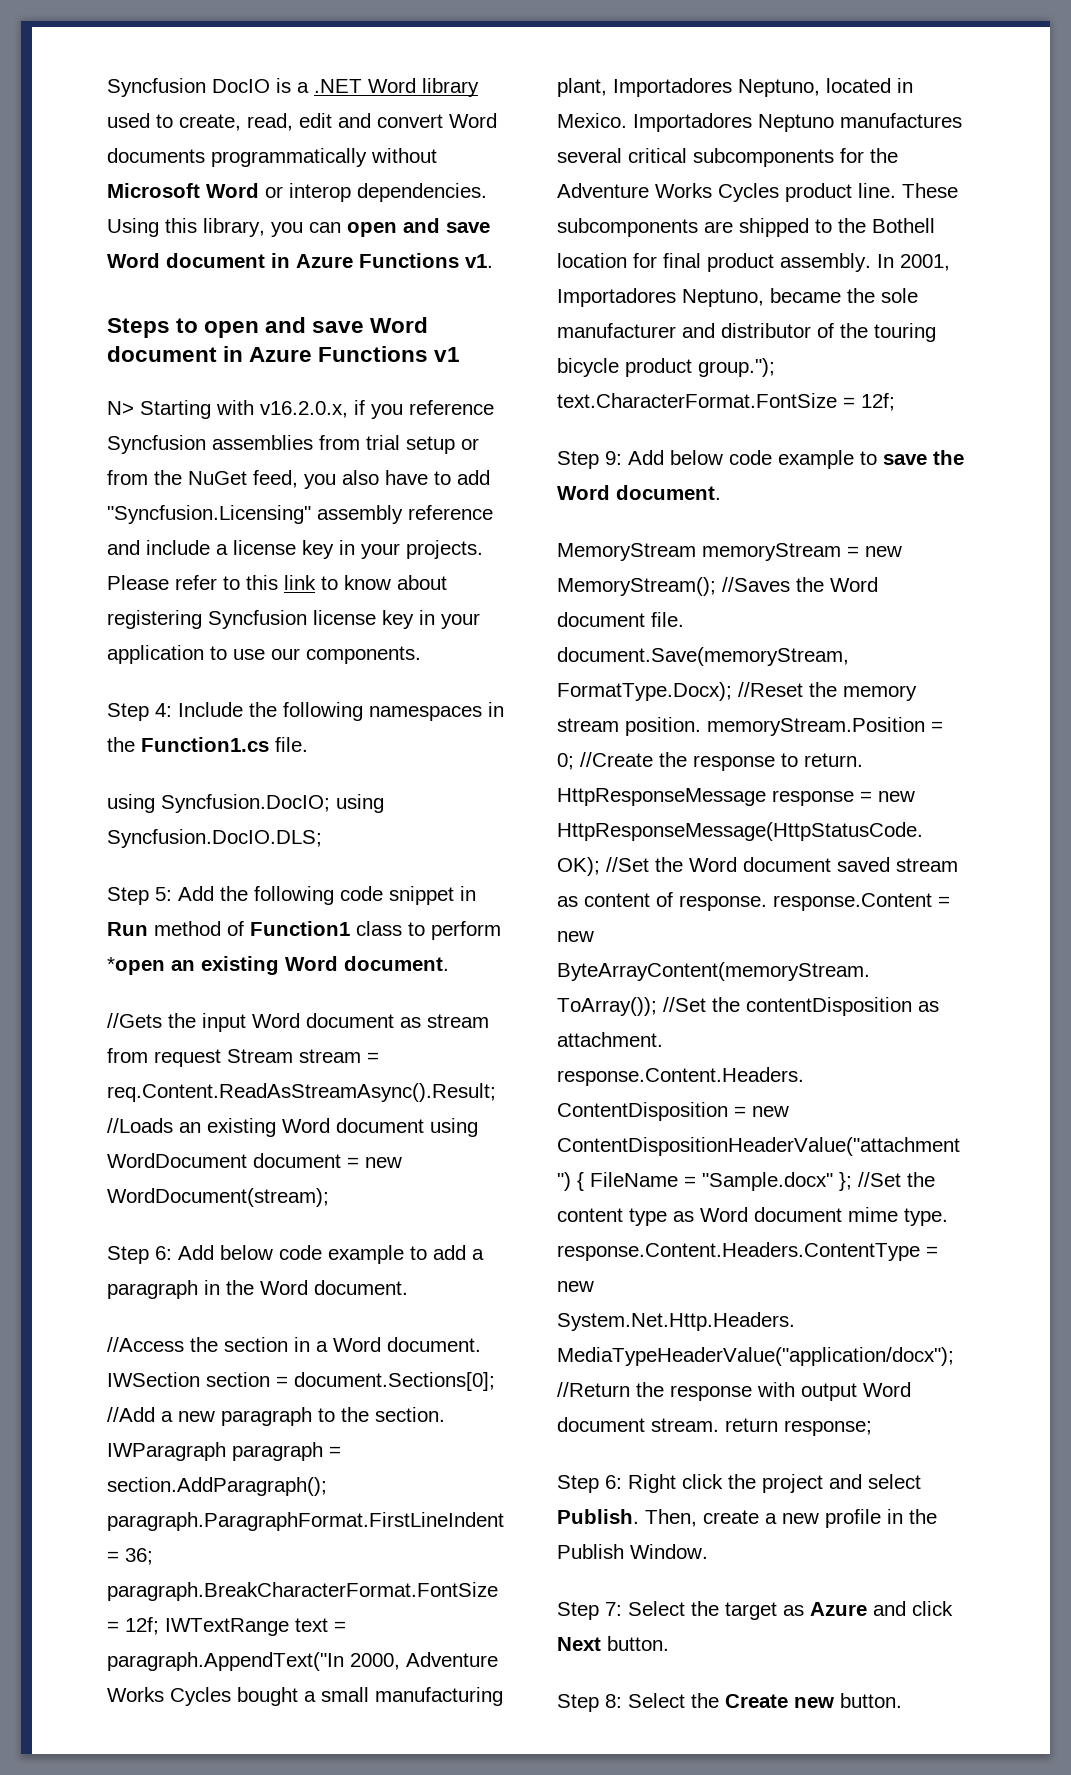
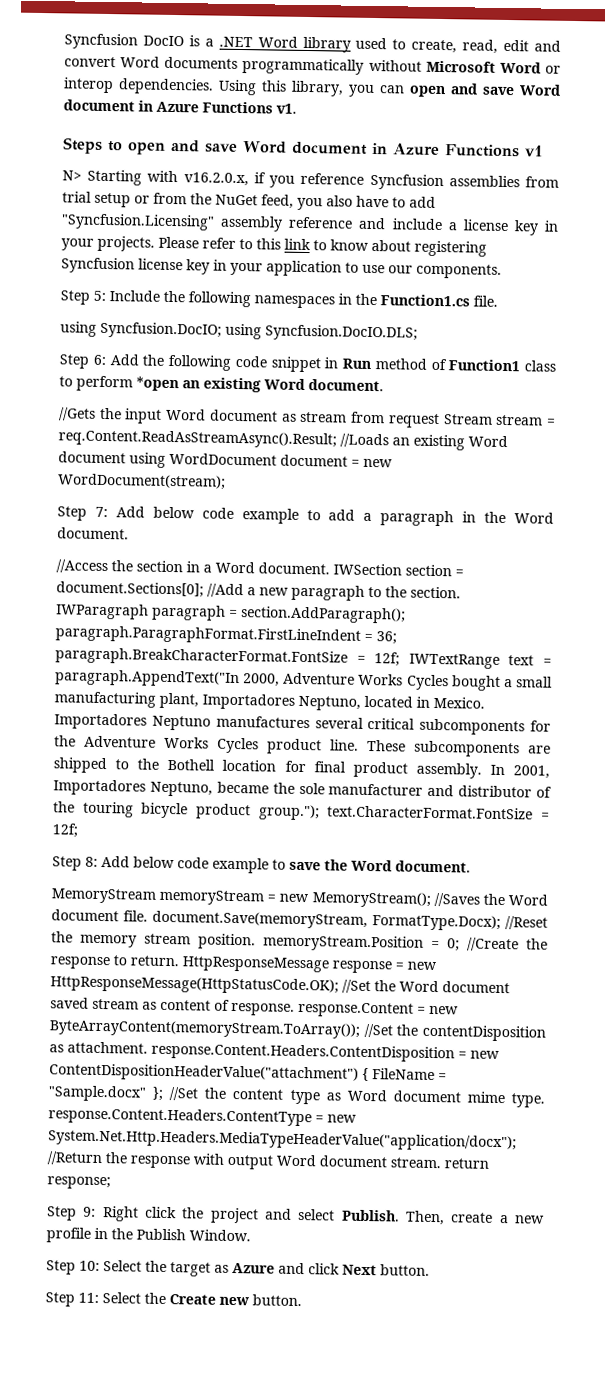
- Step 4: Include the following namespaces in the Function1.cs file.
+ Step 5: Include the following namespaces in the Function1.cs file.
- Step 5: Add the following code snippet in Run method of Function1 class to perform *open an existing Word document.
+ Step 6: Add the following code snippet in Run method of Function1 class to perform *open an existing Word document.
- Step 6: Add below code example to add a paragraph in the Word document.
+ Step 7: Add below code example to add a paragraph in the Word document.
- Step 9: Add below code example to save the Word document.
+ Step 8: Add below code example to save the Word document.
- Step 6: Right click the project and select Publish.
+ Step 9: Right click the project and select Publish.
- Step 7: Select the target as Azure and click Next button.
+ Step 10: Select the target as Azure and click Next button.
- Step 8: Select the Create new button.
+ Step 11: Select the Create new button.

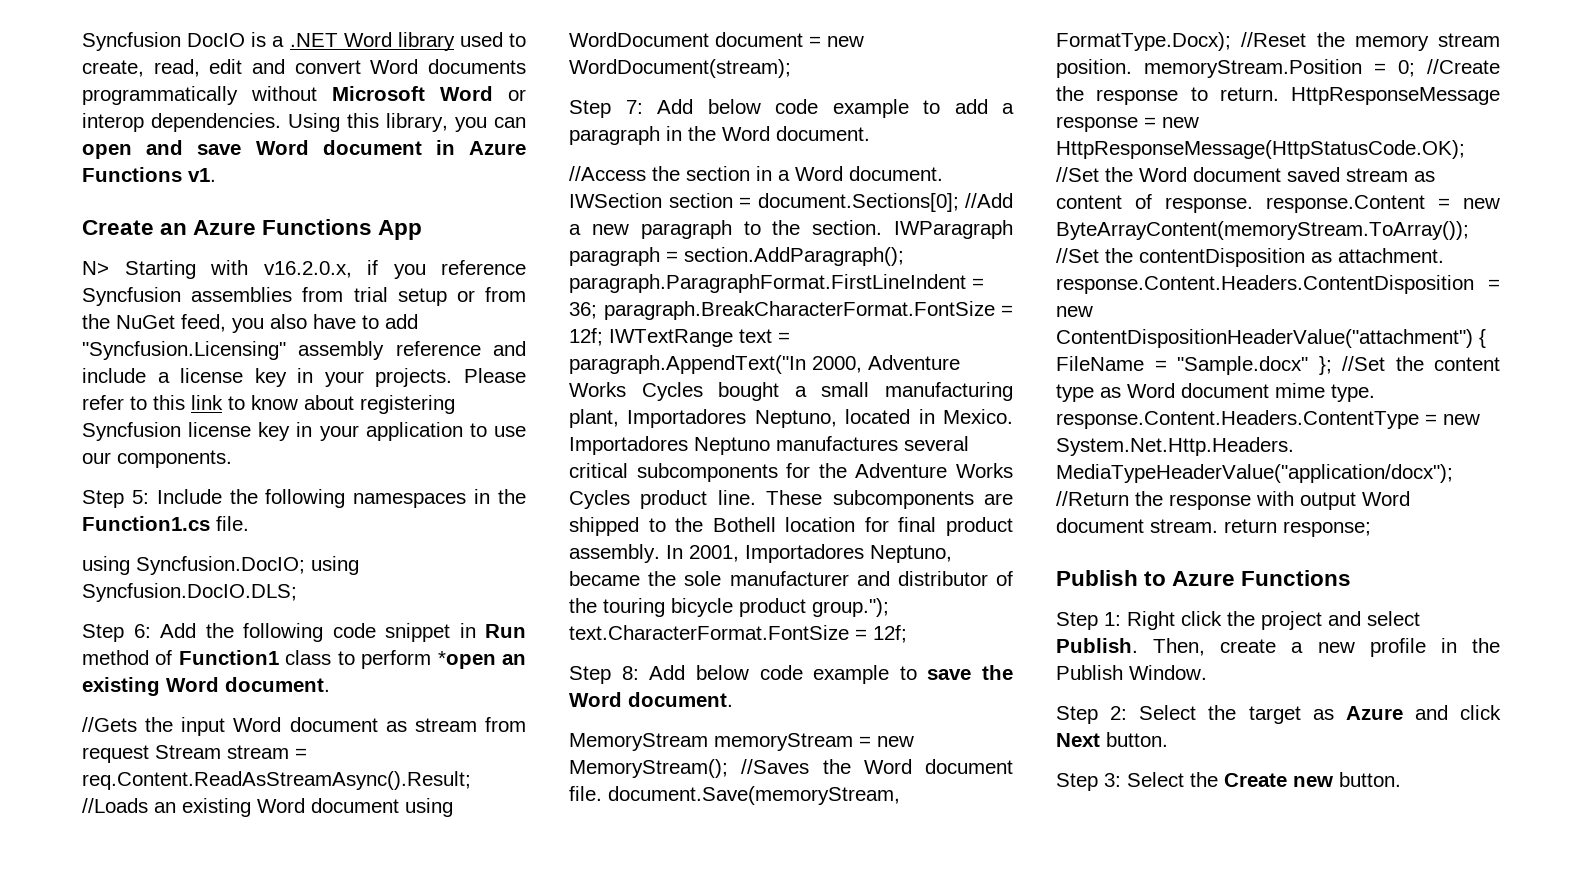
- Steps to open and save Word document in Azure Functions v1
+ Create an Azure Functions App
- Step 9: Right click the project and select Publish.
+ Publish to Azure Functions
+ Step 1: Right click the project and select Publish.
- Step 10: Select the target as Azure and click Next button.
+ Step 2: Select the target as Azure and click Next button.
- Step 11: Select the Create new button.
+ Step 3: Select the Create new button.

